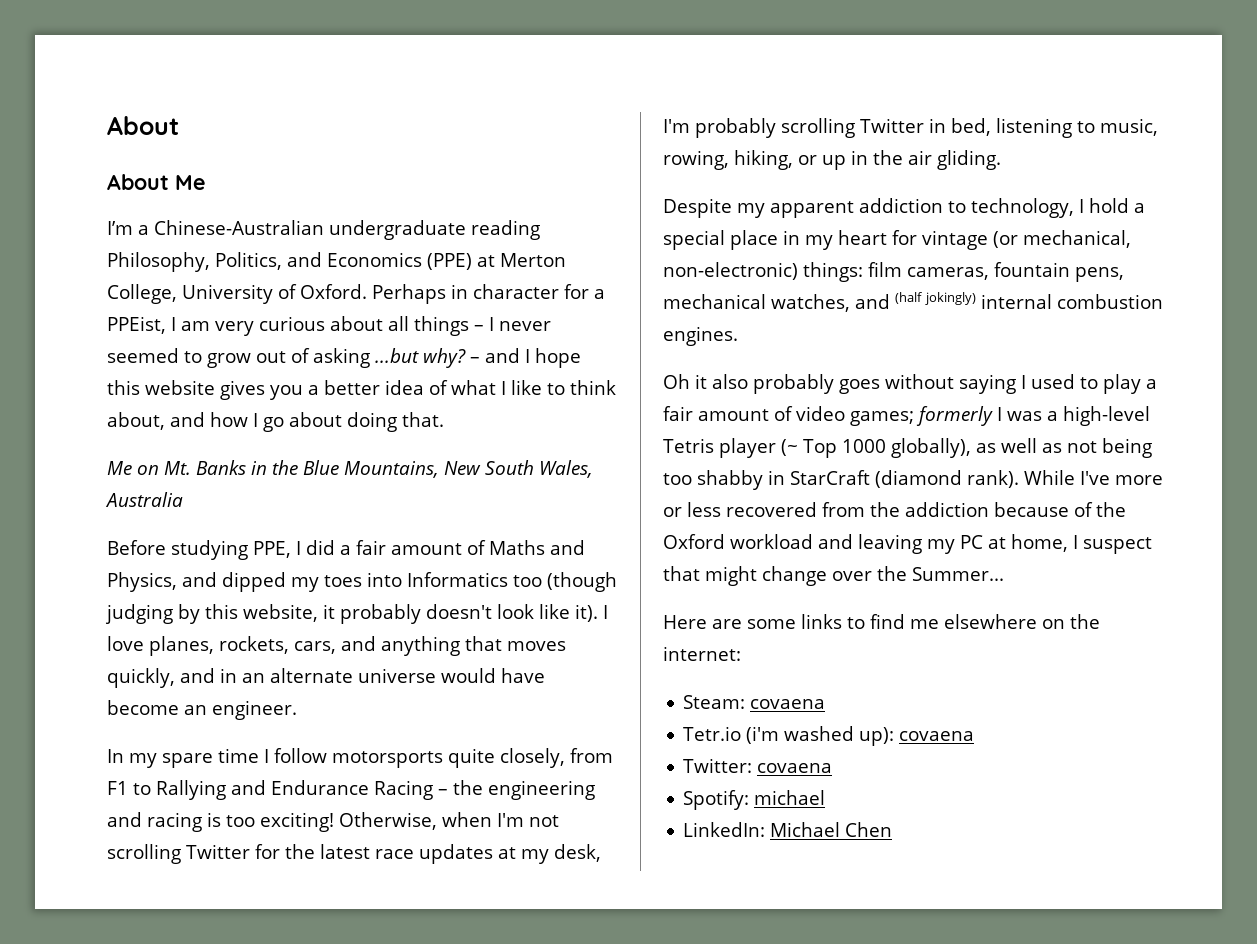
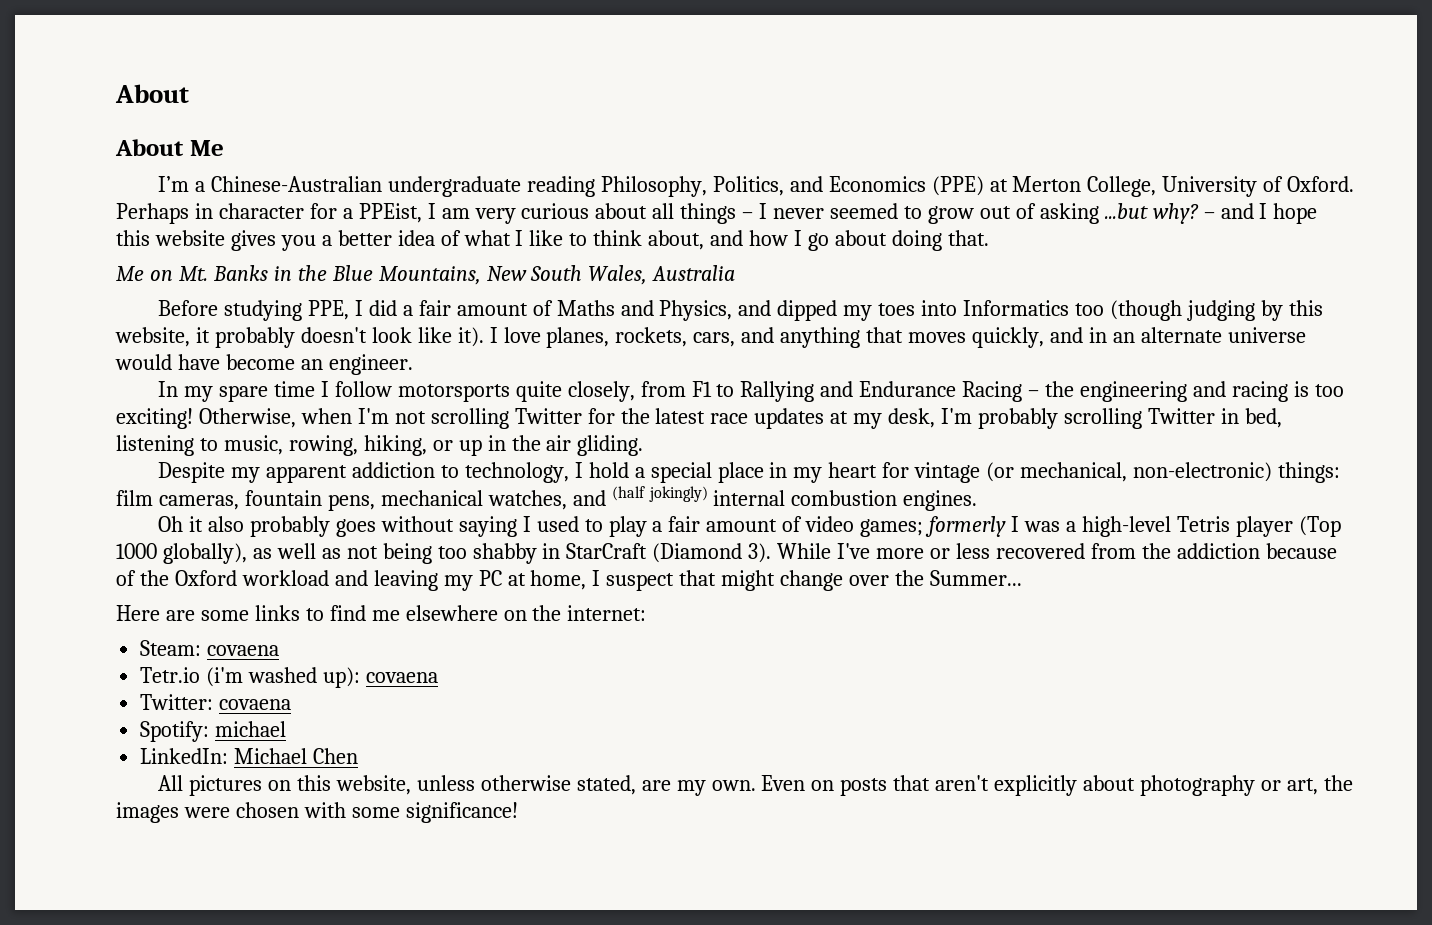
- Oh it also probably goes without saying I used to play a fair amount of video games; formerly I was a high-level Tetris player (~ Top 1000 globally), as well as not being too shabby in StarCraft (diamond rank).
+ Oh it also probably goes without saying I used to play a fair amount of video games; formerly I was a high-level Tetris player (Top 1000 globally), as well as not being too shabby in StarCraft (Diamond 3).
+ All pictures on this website, unless otherwise stated, are my own. Even on posts that aren't explicitly about photography or art, the images were chosen with some significance!

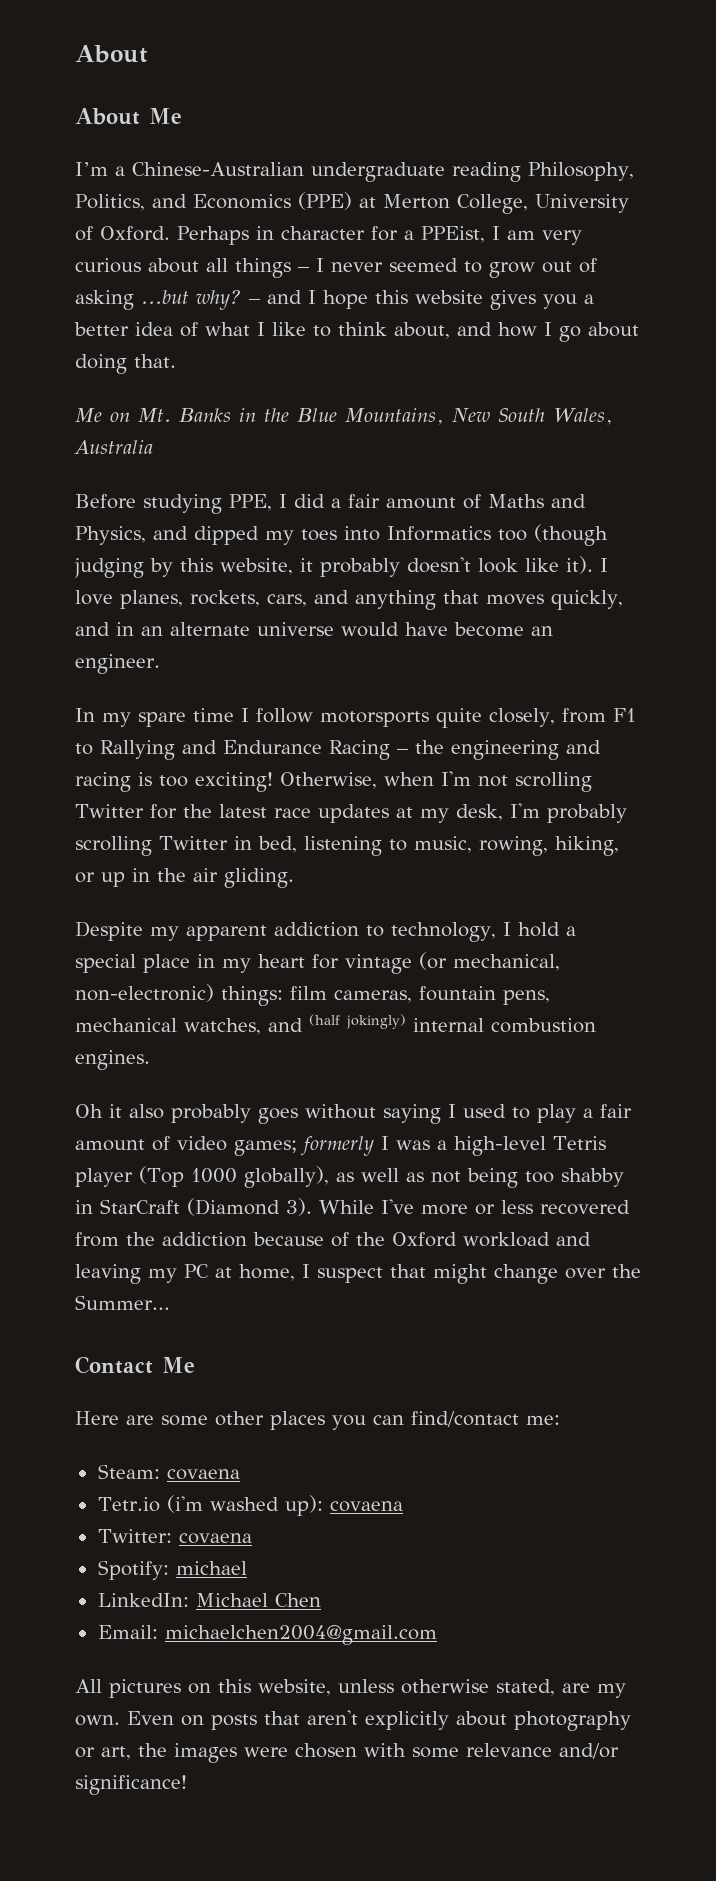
+ Contact Me
- Here are some links to find me elsewhere on the internet:
+ Here are some other places you can find/contact me:
+ Email: michaelchen2004@gmail.com
- Even on posts that aren't explicitly about photography or art, the images were chosen with some significance!
+ Even on posts that aren't explicitly about photography or art, the images were chosen with some relevance and/or significance!

